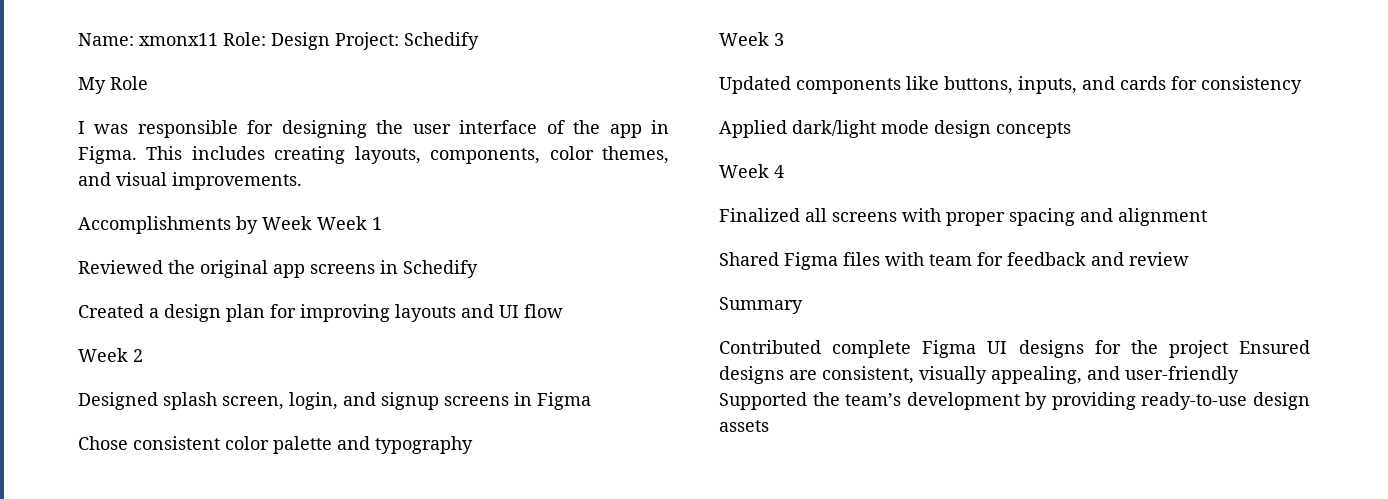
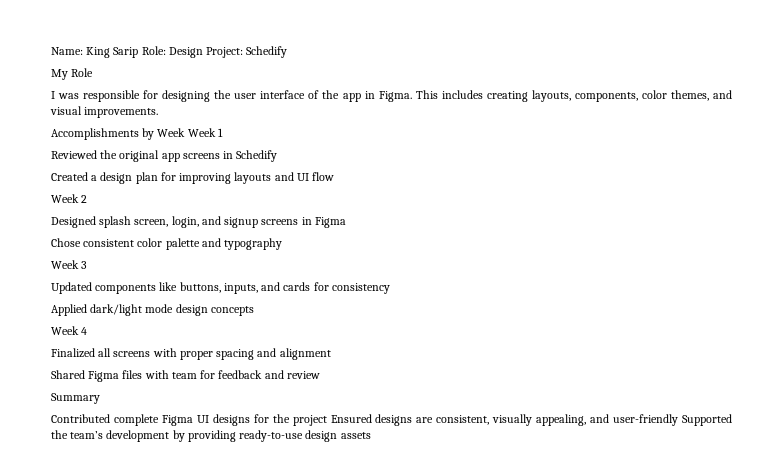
- Name: xmonx11 Role: Design Project: Schedify
+ Name: King Sarip Role: Design Project: Schedify

